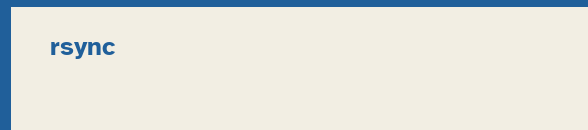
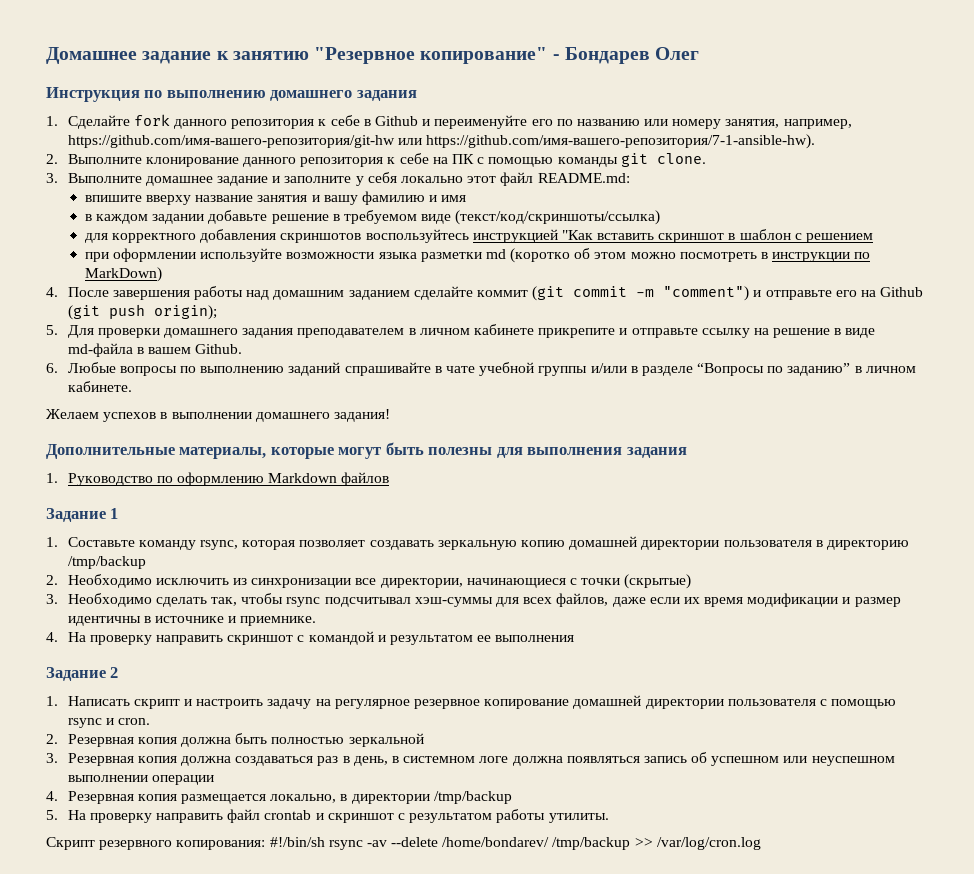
- rsync
+ Домашнее задание к занятию "Резервное копирование" - Бондарев Олег
+ Инструкция по выполнению домашнего задания
+ 1. Сделайте fork данного репозитория к себе в Github и переименуйте его по названию или номеру занятия, например, https://github.com/имя-вашего-репозитория/git-hw или https://github.com/имя-вашего-репозитория/7-1-ansible-hw).
+ 2. Выполните клонирование данного репозитория к себе на ПК с помощью команды git clone.
+ 3. Выполните домашнее задание и заполните у себя локально этот файл README.md:
+ впишите вверху название занятия и вашу фамилию и имя
+ в каждом задании добавьте решение в требуемом виде (текст/код/скриншоты/ссылка)
+ для корректного добавления скриншотов воспользуйтесь инструкцией "Как вставить скриншот в шаблон с решением
+ при оформлении используйте возможности языка разметки md (коротко об этом можно посмотреть в инструкции по MarkDown)
+ 4. После завершения работы над домашним заданием сделайте коммит (git commit -m "comment") и отправьте его на Github (git push origin);
+ 5. Для проверки домашнего задания преподавателем в личном кабинете прикрепите и отправьте ссылку на решение в виде md-файла в вашем Github.
+ 6. Любые вопросы по выполнению заданий спрашивайте в чате учебной группы и/или в разделе “Вопросы по заданию” в личном кабинете.
+ Желаем успехов в выполнении домашнего задания!
+ Дополнительные материалы, которые могут быть полезны для выполнения задания
+ 1. Руководство по оформлению Markdown файлов
+ Задание 1
+ 1. Составьте команду rsync, которая позволяет создавать зеркальную копию домашней директории пользователя в директорию /tmp/backup
+ 2. Необходимо исключить из синхронизации все директории, начинающиеся с точки (скрытые)
+ 3. Необходимо сделать так, чтобы rsync подсчитывал хэш-суммы для всех файлов, даже если их время модификации и размер идентичны в источнике и приемнике.
+ 4. На проверку направить скриншот с командой и результатом ее выполнения
+ Задание 2
+ 1. Написать скрипт и настроить задачу на регулярное резервное копирование домашней директории пользователя с помощью rsync и cron.
+ 2. Резервная копия должна быть полностью зеркальной
+ 3. Резервная копия должна создаваться раз в день, в системном логе должна появляться запись об успешном или неуспешном выполнении операции
+ 4. Резервная копия размещается локально, в директории /tmp/backup
+ 5. На проверку направить файл crontab и скриншот с результатом работы утилиты.
+ Скрипт резервного копирования: #!/bin/sh rsync -av --delete /home/bondarev/ /tmp/backup >> /var/log/cron.log

